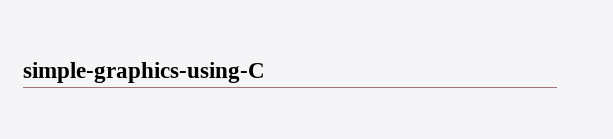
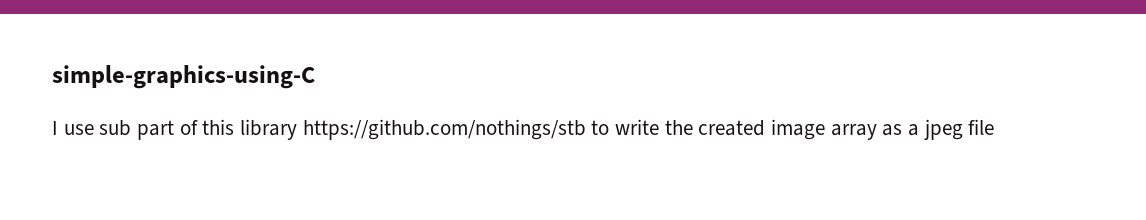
+ I use sub part of this library https://github.com/nothings/stb to write the created image array as a jpeg file

